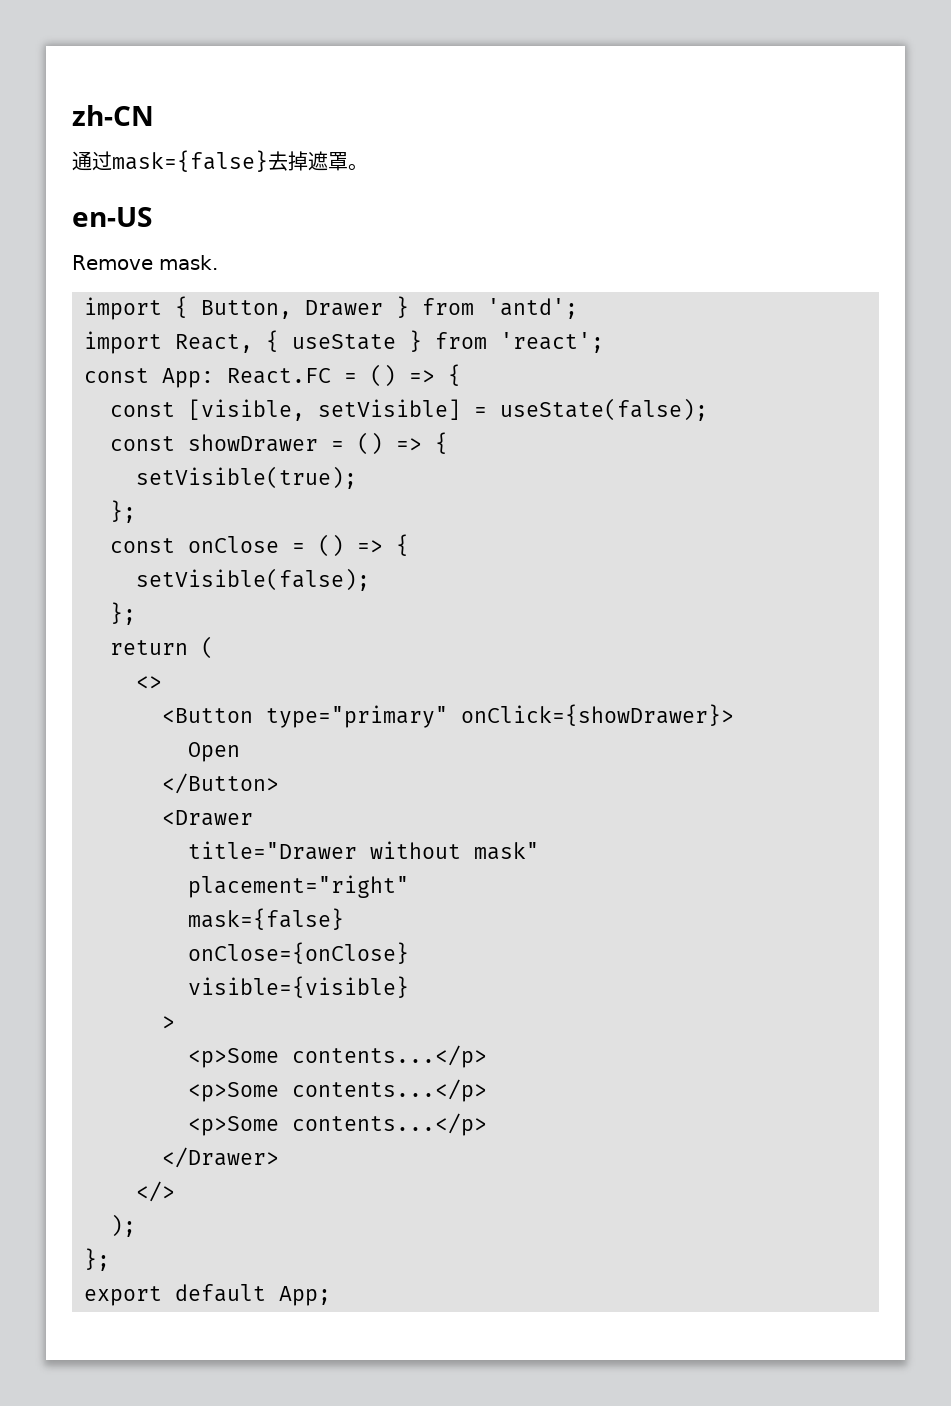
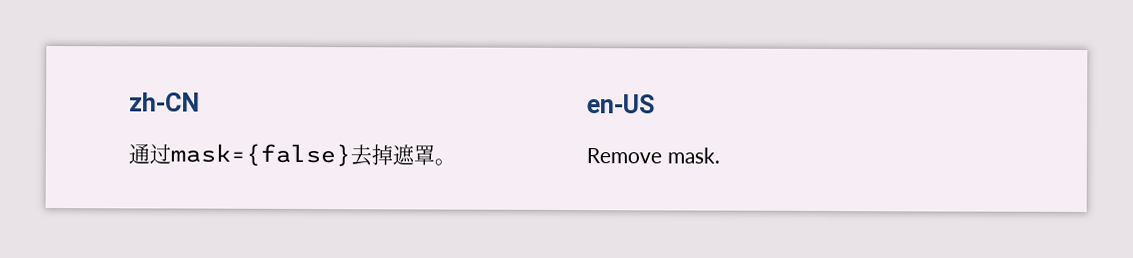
- import { Button, Drawer } from 'antd';
- import React, { useState } from 'react';
- const App: React.FC = () => {
- const [visible, setVisible] = useState(false);
- const showDrawer = () => {
- setVisible(true);
- };
- const onClose = () => {
- setVisible(false);
- };
- return (
- <>
- <Button type="primary" onClick={showDrawer}>
- Open
- </Button>
- <Drawer
- title="Drawer without mask"
- placement="right"
- mask={false}
- onClose={onClose}
- visible={visible}
- >
- <p>Some contents...</p>
- <p>Some contents...</p>
- <p>Some contents...</p>
- </Drawer>
- </>
- );
- };
- export default App;

